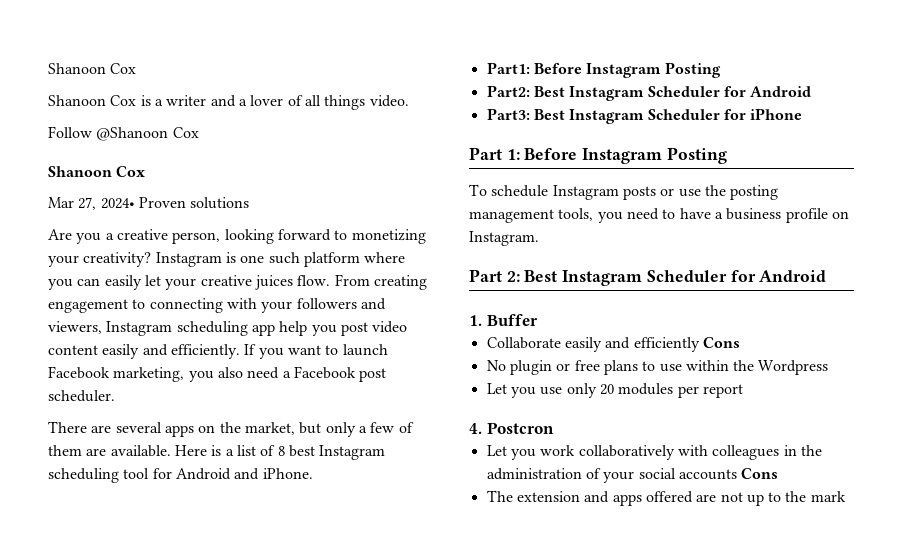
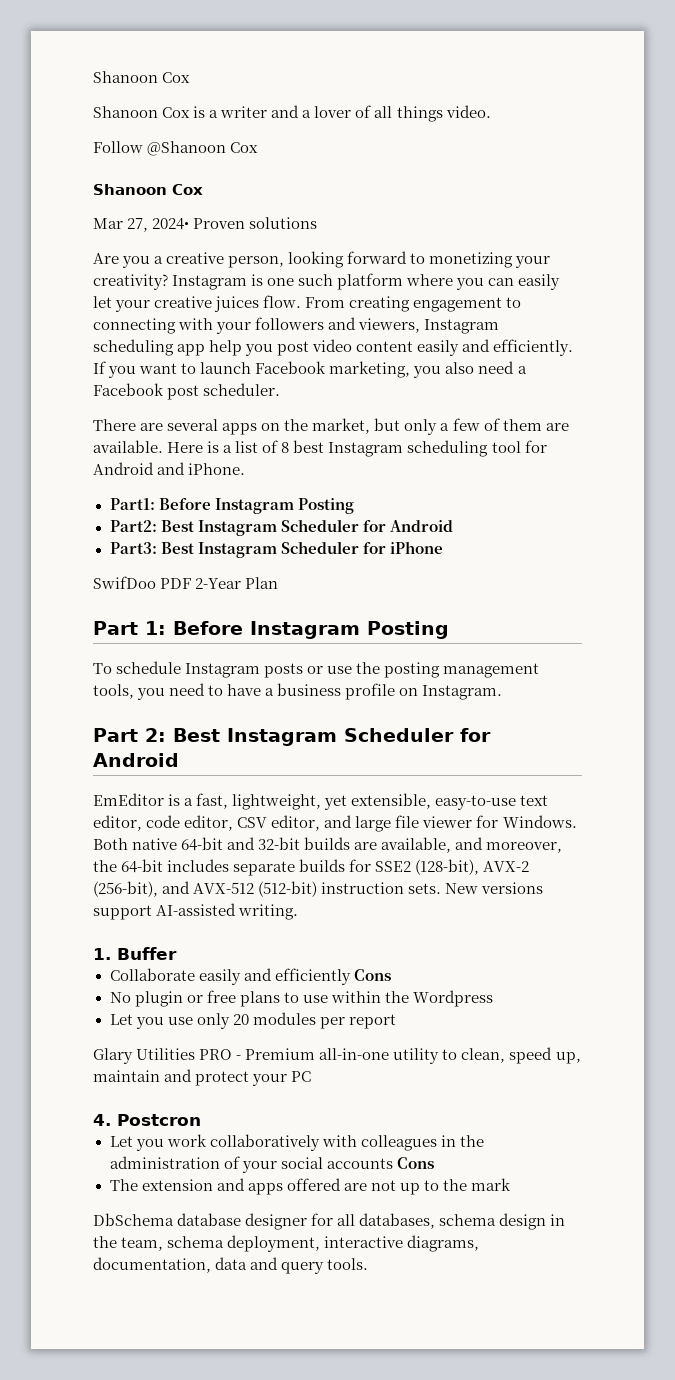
+ SwifDoo PDF 2-Year Plan
+ EmEditor is a fast, lightweight, yet extensible, easy-to-use text editor, code editor, CSV editor, and large file viewer for Windows. Both native 64-bit and 32-bit builds are available, and moreover, the 64-bit includes separate builds for SSE2 (128-bit), AVX-2 (256-bit), and AVX-512 (512-bit) instruction sets. New versions support AI-assisted writing.
+ Glary Utilities PRO - Premium all-in-one utility to clean, speed up, maintain and protect your PC
+ DbSchema database designer for all databases, schema design in the team, schema deployment, interactive diagrams, documentation, data and query tools.

